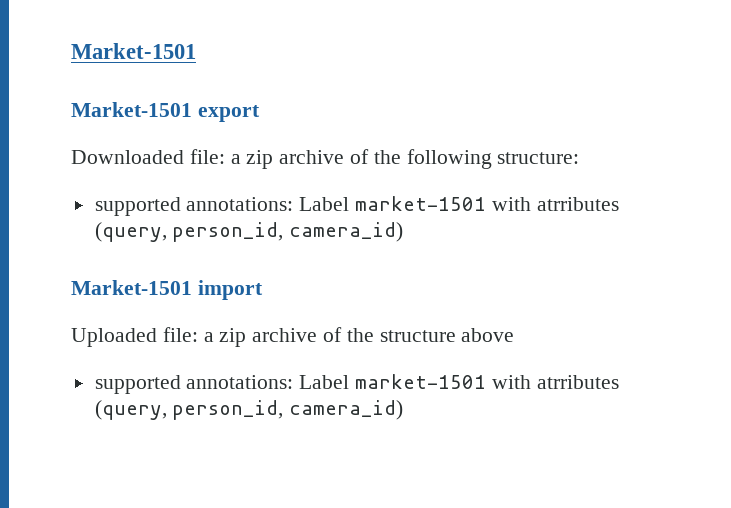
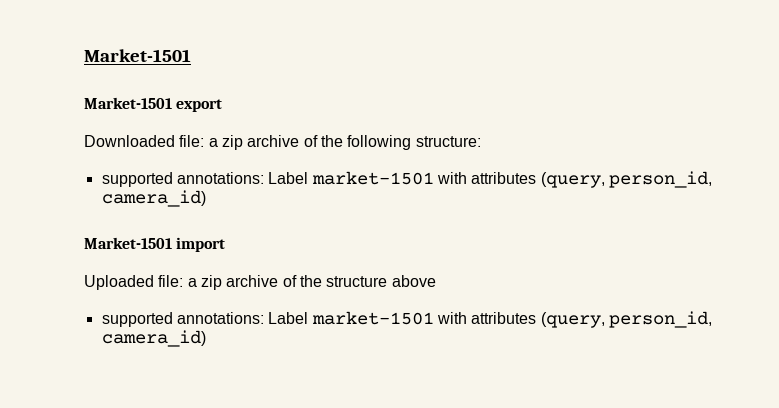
  Downloaded file: a zip archive of the following structure:
- supported annotations: Label market-1501 with atrributes (query, person_id, camera_id)
+ supported annotations: Label market-1501 with attributes (query, person_id, camera_id)
  Uploaded file: a zip archive of the structure above
- supported annotations: Label market-1501 with atrributes (query, person_id, camera_id)
+ supported annotations: Label market-1501 with attributes (query, person_id, camera_id)

